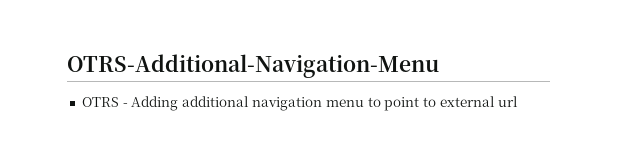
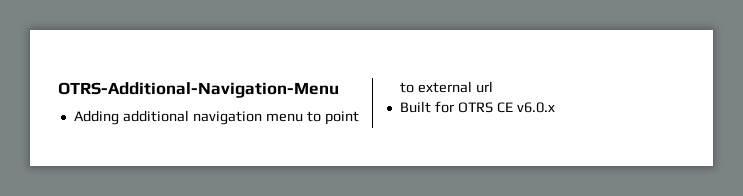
- OTRS - Adding additional navigation menu to point to external url
+ Adding additional navigation menu to point to external url
+ Built for OTRS CE v6.0.x

